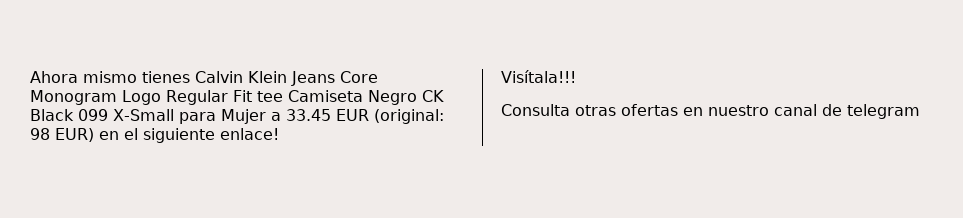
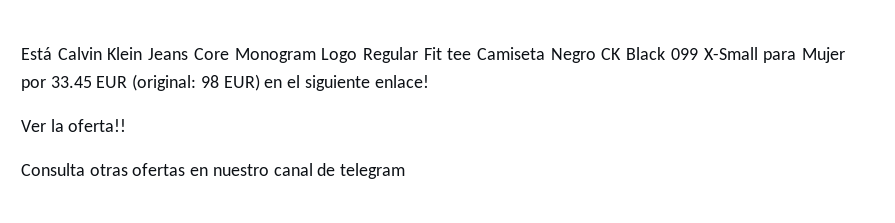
- Ahora mismo tienes Calvin Klein Jeans Core Monogram Logo Regular Fit tee Camiseta Negro CK Black 099 X-Small para Mujer a 33.45 EUR (original: 98 EUR) en el siguiente enlace!
+ Está Calvin Klein Jeans Core Monogram Logo Regular Fit tee Camiseta Negro CK Black 099 X-Small para Mujer por 33.45 EUR (original: 98 EUR) en el siguiente enlace!
- Visítala!!!
+ Ver la oferta!!

